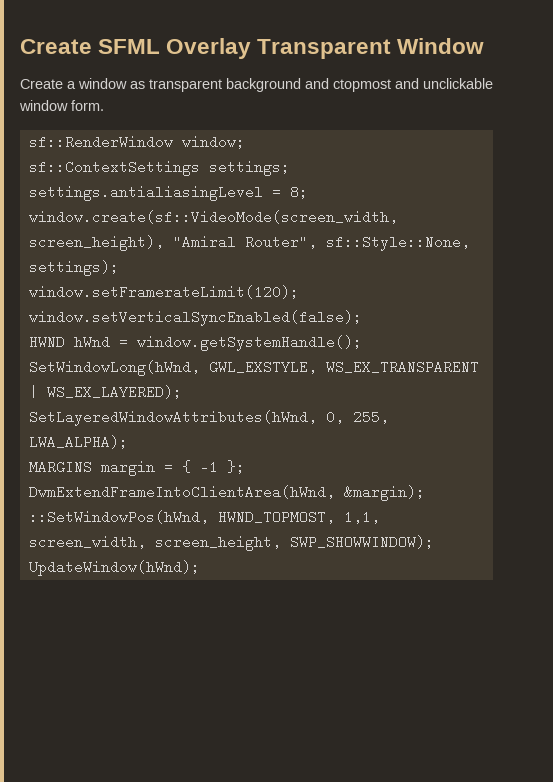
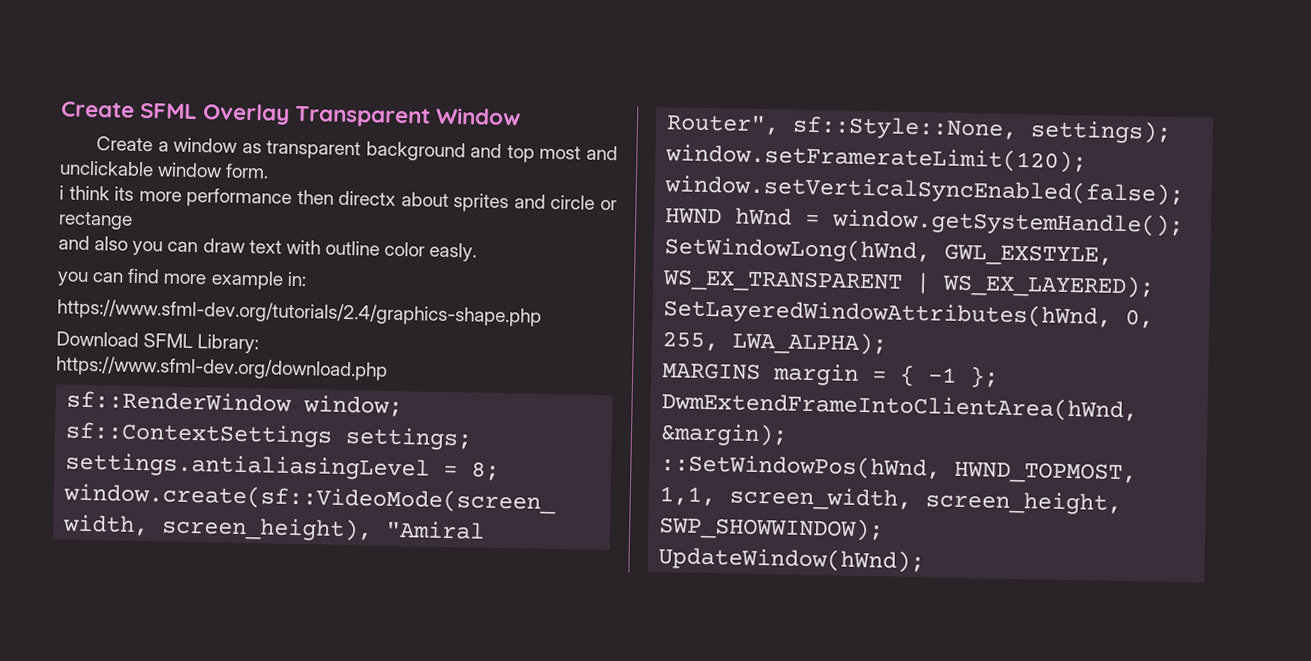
- Create a window as transparent background and ctopmost and unclickable window form.
+ Create a window as transparent background and top most and unclickable window form.
+ i think its more performance then directx about sprites and circle or rectange
+ and also you can draw text with outline color easly.
+ you can find more example in:
+ https://www.sfml-dev.org/tutorials/2.4/graphics-shape.php
+ Download SFML Library:
+ https://www.sfml-dev.org/download.php

